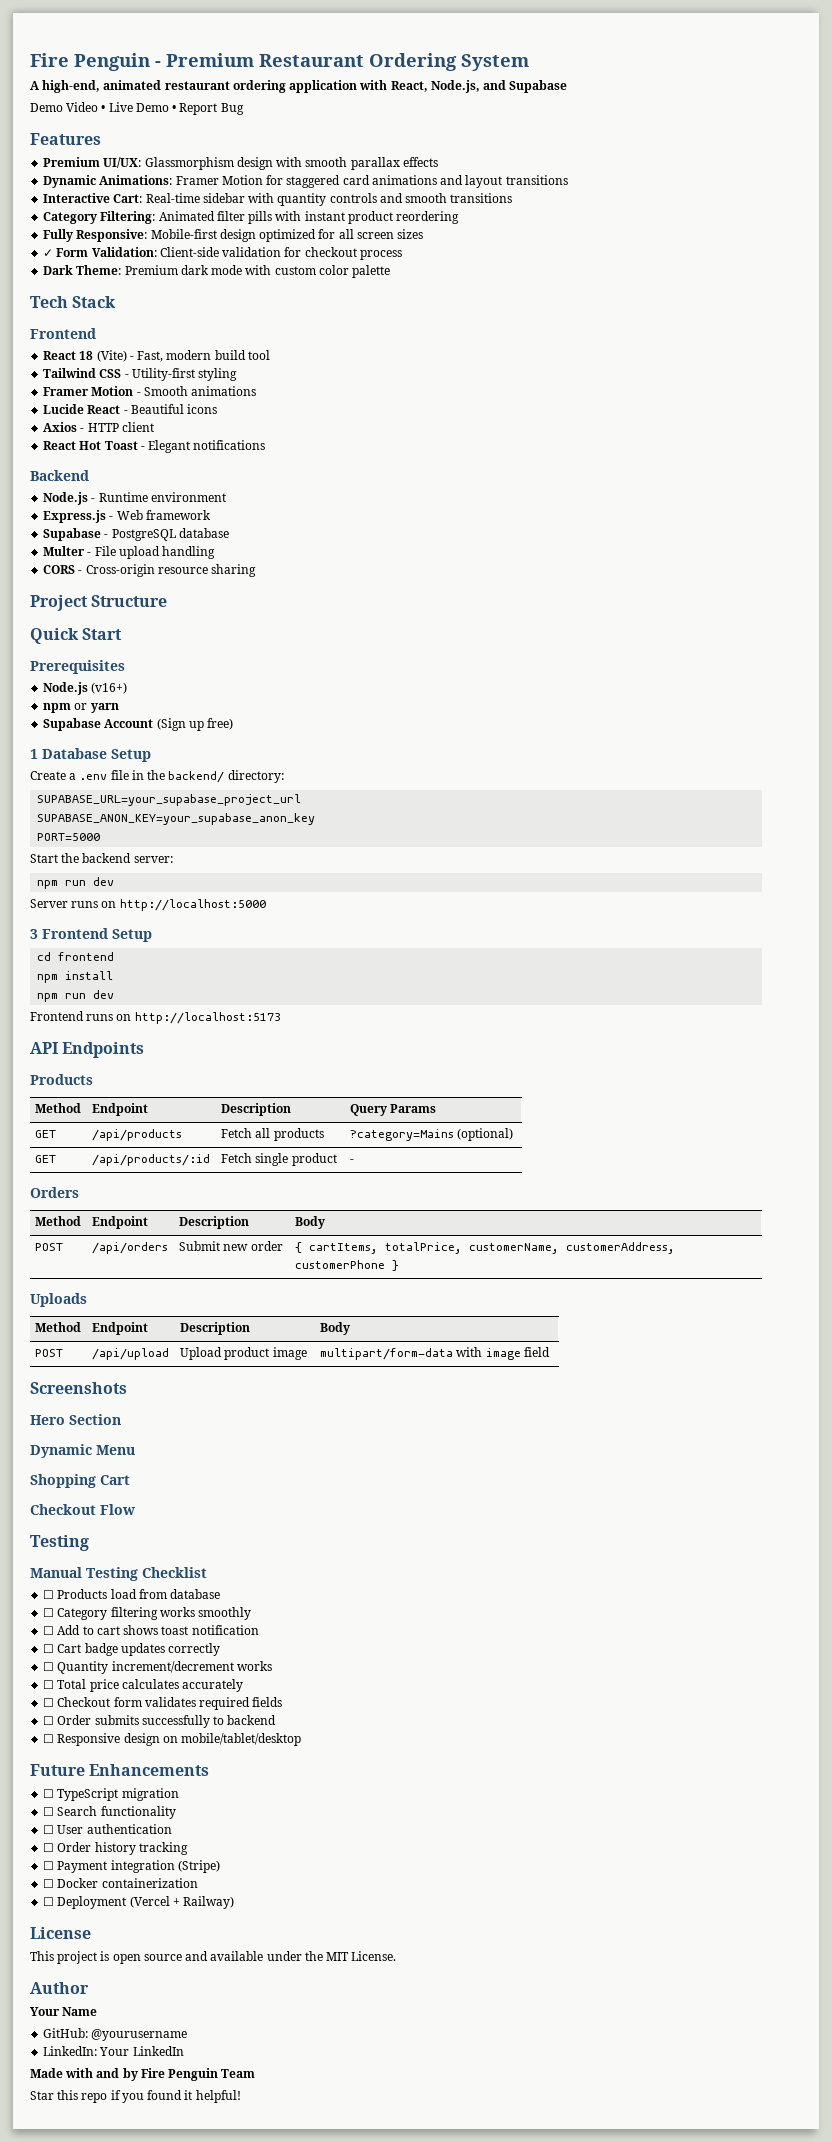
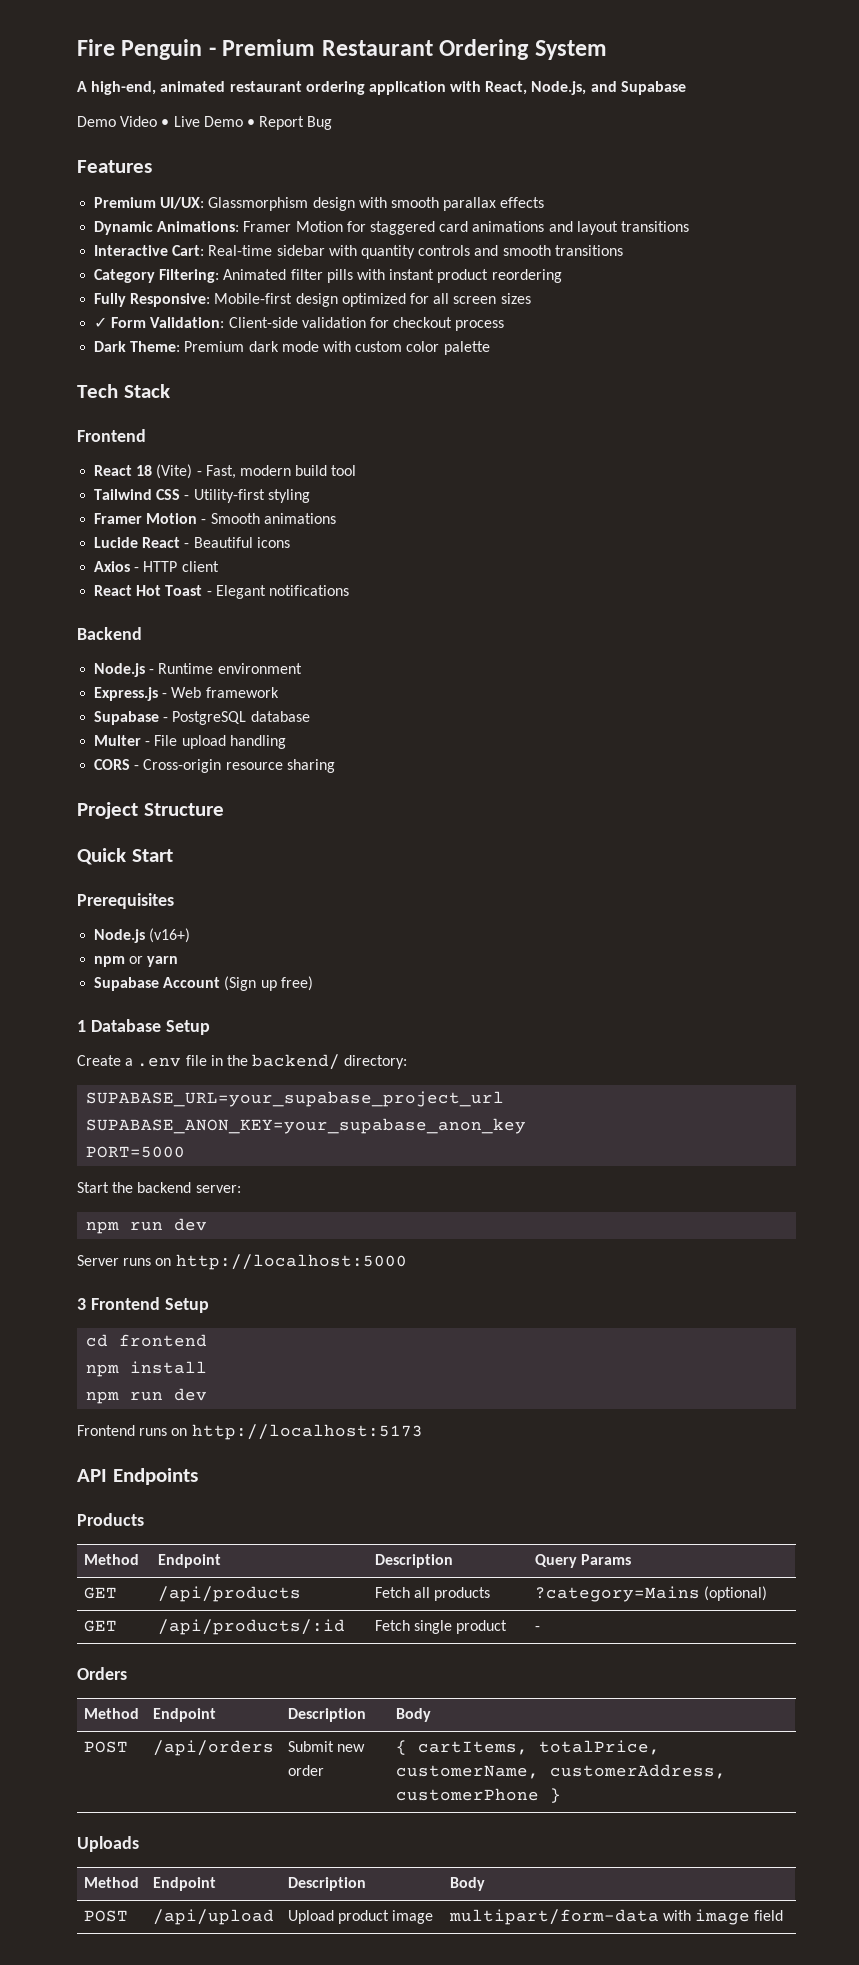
- Screenshots
- Hero Section
- Dynamic Menu
- Shopping Cart
- Checkout Flow
- Testing
- Manual Testing Checklist
- ☐ Products load from database
- ☐ Category filtering works smoothly
- ☐ Add to cart shows toast notification
- ☐ Cart badge updates correctly
- ☐ Quantity increment/decrement works
- ☐ Total price calculates accurately
- ☐ Checkout form validates required fields
- ☐ Order submits successfully to backend
- ☐ Responsive design on mobile/tablet/desktop
- Future Enhancements
- ☐ TypeScript migration
- ☐ Search functionality
- ☐ User authentication
- ☐ Order history tracking
- ☐ Payment integration (Stripe)
- ☐ Docker containerization
- ☐ Deployment (Vercel + Railway)
- License
- This project is open source and available under the MIT License.
- Author
- Your Name
- GitHub: @yourusername
- LinkedIn: Your LinkedIn
- Made with and by Fire Penguin Team
- Star this repo if you found it helpful!

